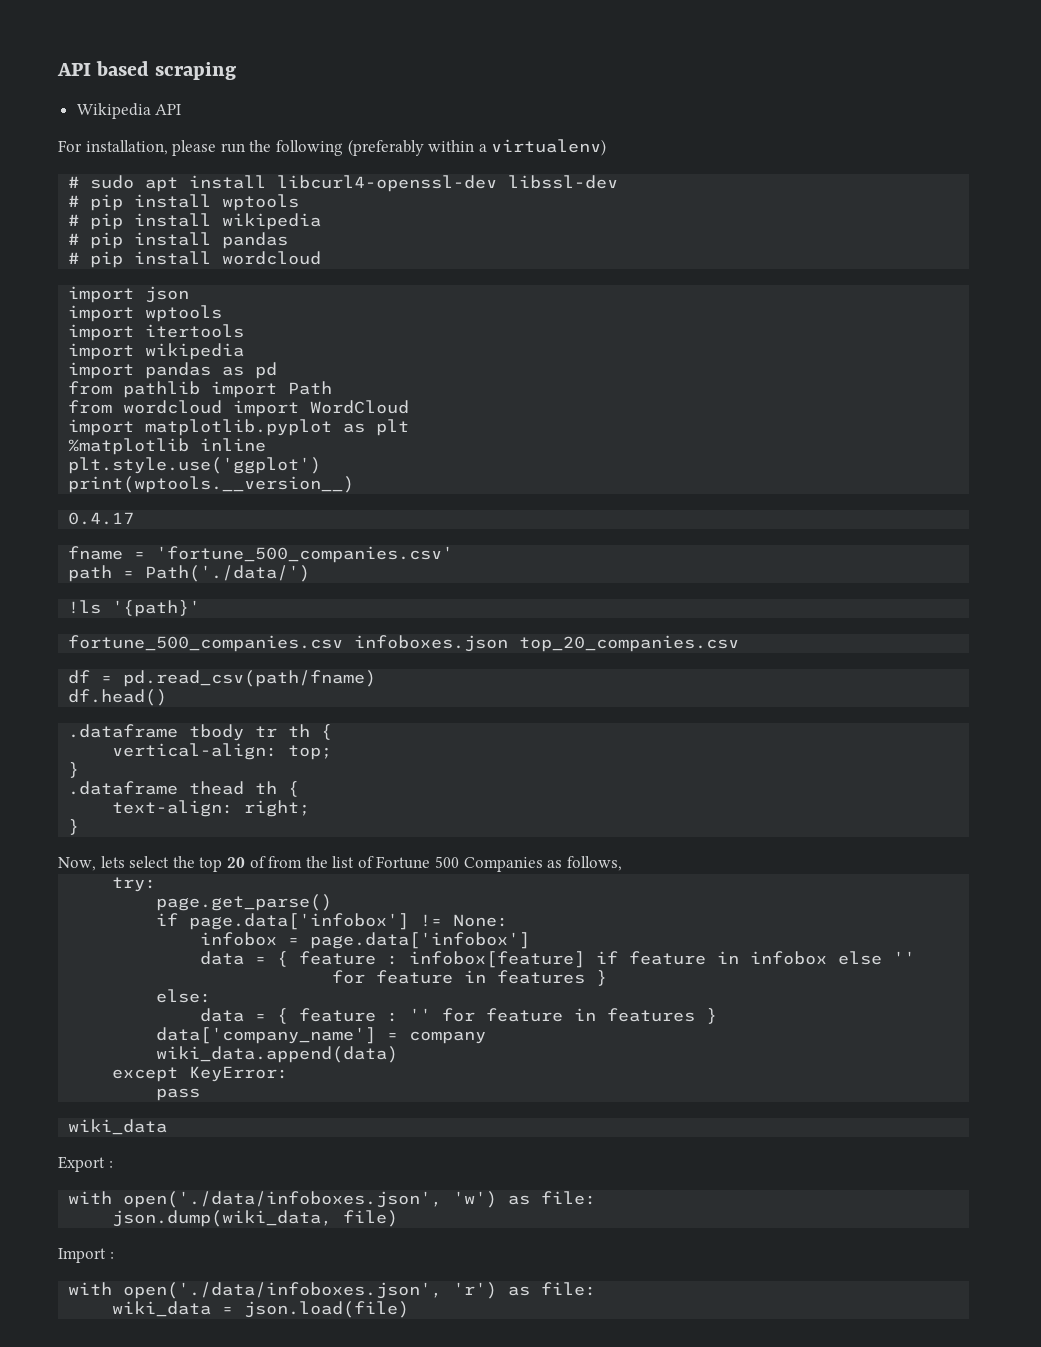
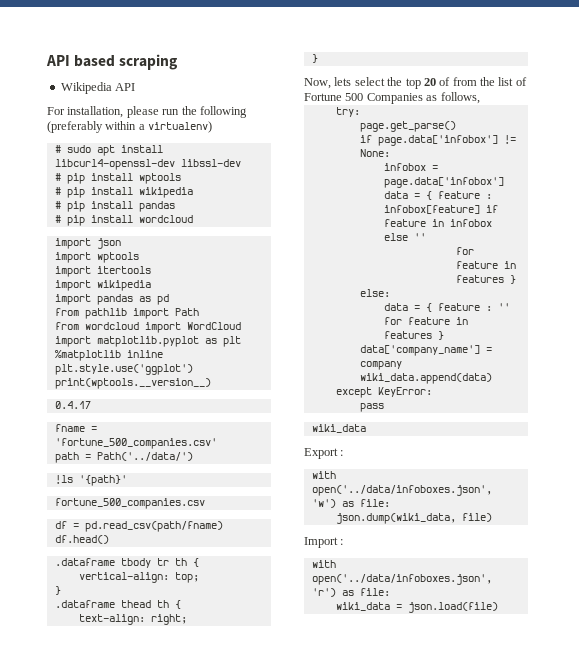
- path = Path('./data/')
+ path = Path('../data/')
- fortune_500_companies.csv infoboxes.json top_20_companies.csv
+ fortune_500_companies.csv
- with open('./data/infoboxes.json', 'w') as file:
+ with open('../data/infoboxes.json', 'w') as file:
- with open('./data/infoboxes.json', 'r') as file:
+ with open('../data/infoboxes.json', 'r') as file:

